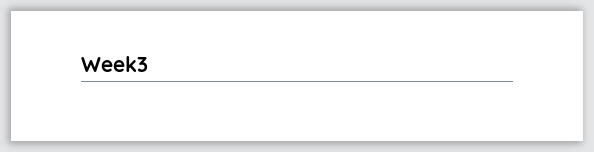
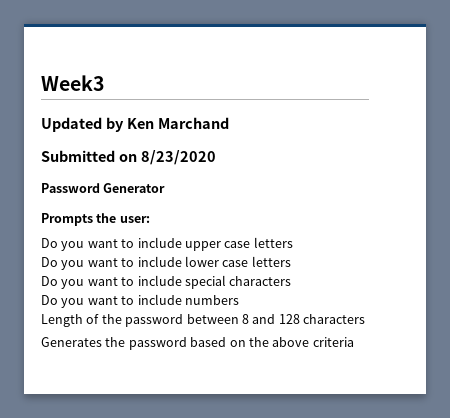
+ Updated by Ken Marchand
+ Submitted on 8/23/2020
+ Password Generator
+ Prompts the user:
+ Do you want to include upper case letters
+ Do you want to include lower case letters
+ Do you want to include special characters
+ Do you want to include numbers
+ Length of the password between 8 and 128 characters
+ Generates the password based on the above criteria

